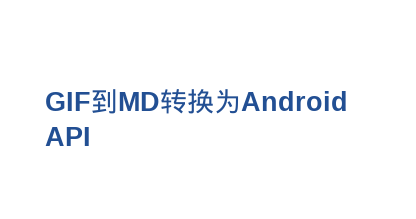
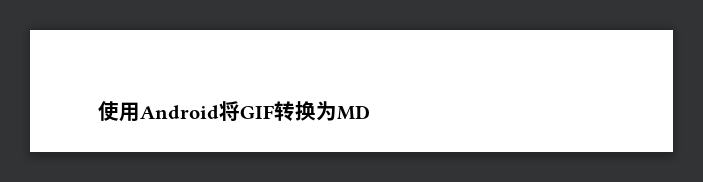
- GIF到MD转换为Android API
+ 使用Android将GIF转换为MD

